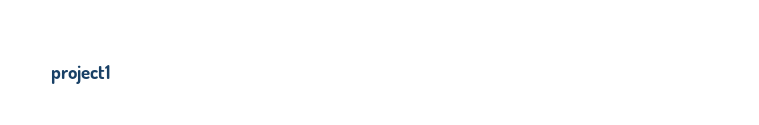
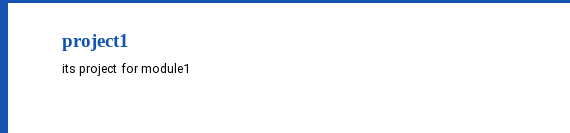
+ its project for module1

